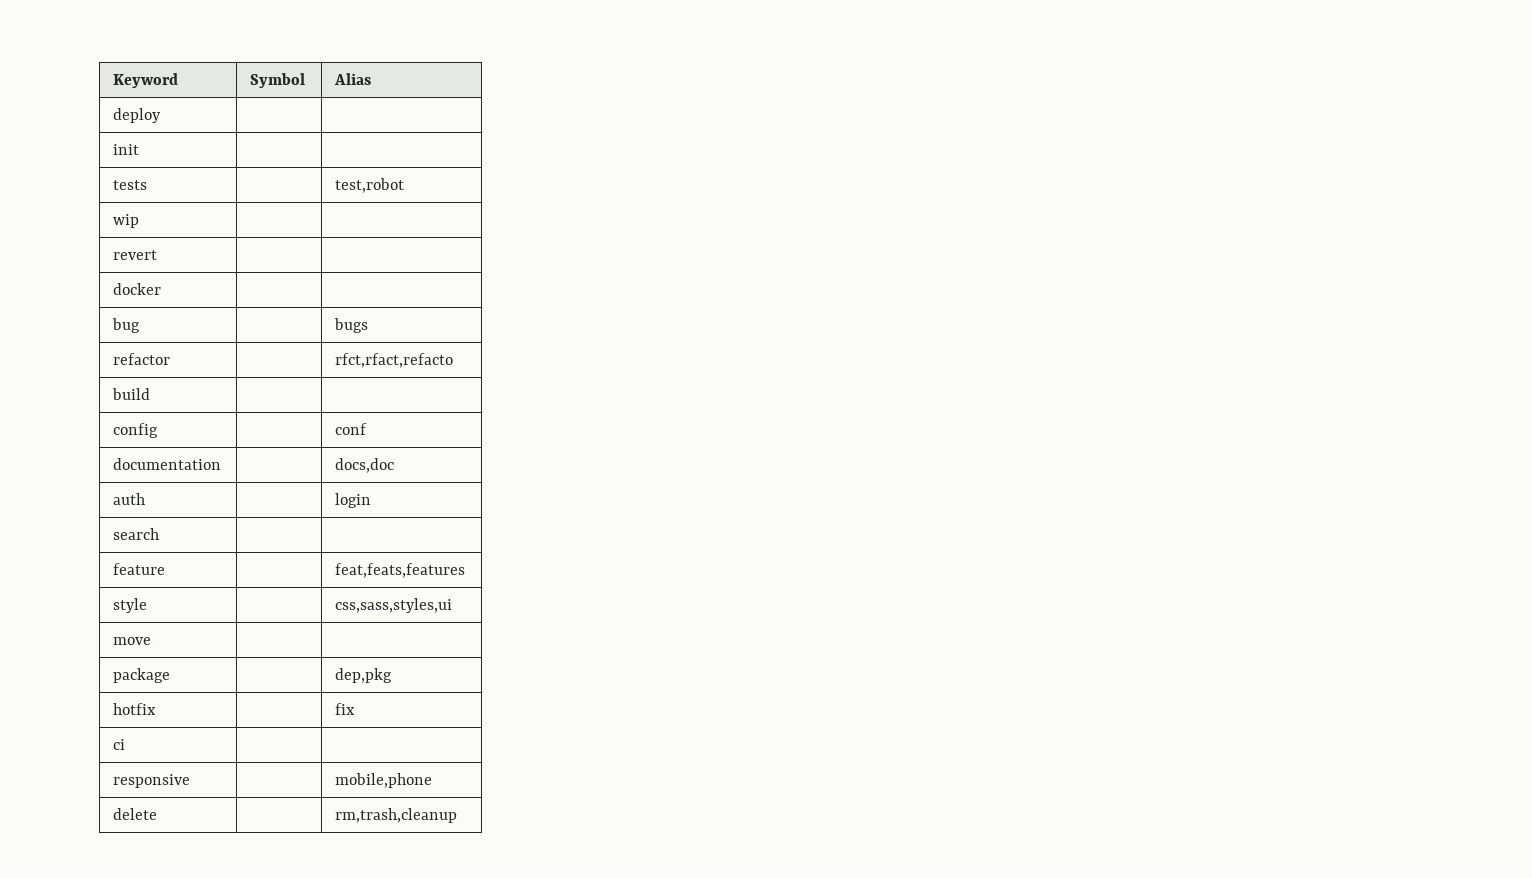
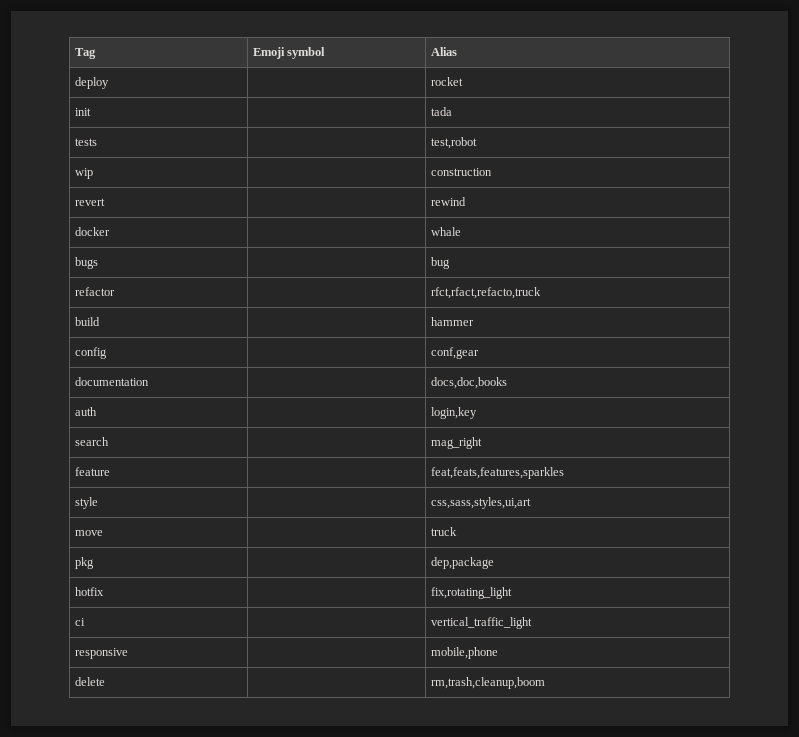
- Keyword | Symbol | Alias
+ Tag | Emoji symbol | Alias
- deploy | |
+ deploy | | rocket
- init | |
+ init | | tada
- wip | |
+ wip | | construction
- revert | |
+ revert | | rewind
- docker | |
- bug | | bugs
+ docker | | whale
+ bugs | | bug
- refactor | | rfct,rfact,refacto
+ refactor | | rfct,rfact,refacto,truck
- build | |
+ build | | hammer
- config | | conf
+ config | | conf,gear
- documentation | | docs,doc
+ documentation | | docs,doc,books
- auth | | login
+ auth | | login,key
- search | |
+ search | | mag_right
- feature | | feat,feats,features
+ feature | | feat,feats,features,sparkles
- style | | css,sass,styles,ui
+ style | | css,sass,styles,ui,art
- move | |
- package | | dep,pkg
+ move | | truck
+ pkg | | dep,package
- hotfix | | fix
+ hotfix | | fix,rotating_light
- ci | |
+ ci | | vertical_traffic_light
- delete | | rm,trash,cleanup
+ delete | | rm,trash,cleanup,boom

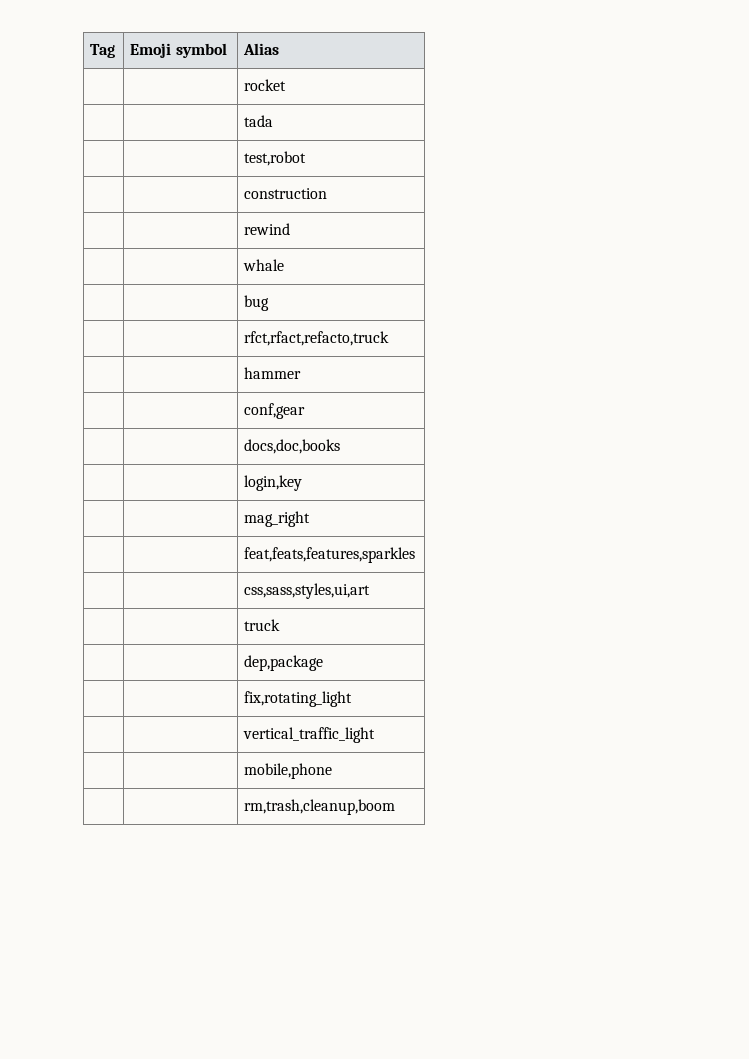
- deploy | | rocket
+ | | rocket
- init | | tada
+ | | tada
- tests | | test,robot
+ | | test,robot
- wip | | construction
+ | | construction
- revert | | rewind
+ | | rewind
- docker | | whale
+ | | whale
- bugs | | bug
+ | | bug
- refactor | | rfct,rfact,refacto,truck
+ | | rfct,rfact,refacto,truck
- build | | hammer
+ | | hammer
- config | | conf,gear
+ | | conf,gear
- documentation | | docs,doc,books
+ | | docs,doc,books
- auth | | login,key
+ | | login,key
- search | | mag_right
+ | | mag_right
- feature | | feat,feats,features,sparkles
+ | | feat,feats,features,sparkles
- style | | css,sass,styles,ui,art
+ | | css,sass,styles,ui,art
- move | | truck
+ | | truck
- pkg | | dep,package
+ | | dep,package
- hotfix | | fix,rotating_light
+ | | fix,rotating_light
- ci | | vertical_traffic_light
+ | | vertical_traffic_light
- responsive | | mobile,phone
+ | | mobile,phone
- delete | | rm,trash,cleanup,boom
+ | | rm,trash,cleanup,boom

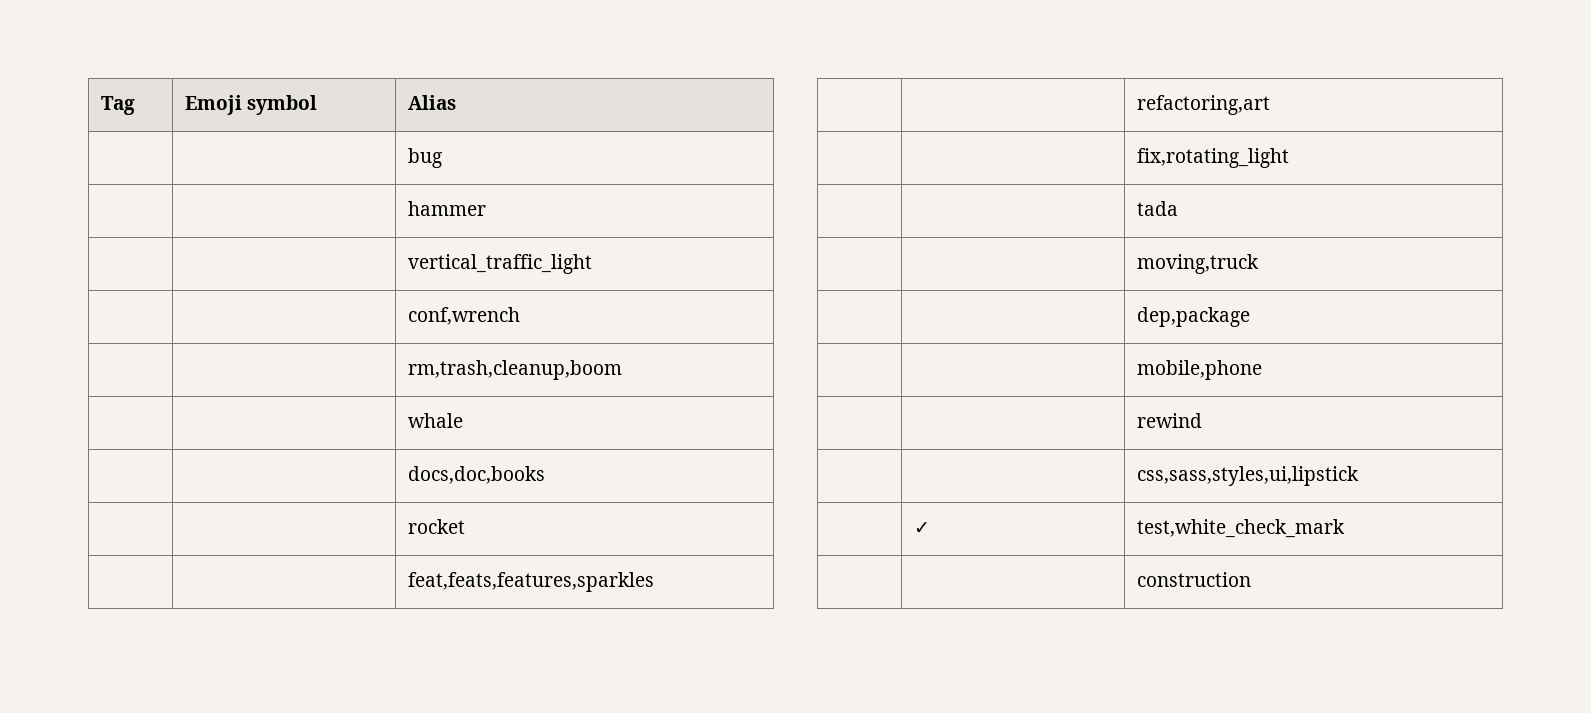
+ | | bug
+ | | hammer
+ | | vertical_traffic_light
+ | | conf,wrench
+ | | rm,trash,cleanup,boom
+ | | whale
+ | | docs,doc,books
  | | rocket
+ | | feat,feats,features,sparkles
+ | | refactoring,art
+ | | fix,rotating_light
  | | tada
- | | test,robot
+ | | moving,truck
+ | | dep,package
+ | | mobile,phone
+ | | rewind
+ | | css,sass,styles,ui,lipstick
+ | ✓ | test,white_check_mark
  | | construction
- | | rewind
- | | whale
- | | bug
- | | rfct,rfact,refacto,truck
- | | hammer
- | | conf,gear
- | | docs,doc,books
- | | login,key
- | | mag_right
- | | feat,feats,features,sparkles
- | | css,sass,styles,ui,art
- | | truck
- | | dep,package
- | | fix,rotating_light
- | | vertical_traffic_light
- | | mobile,phone
- | | rm,trash,cleanup,boom

